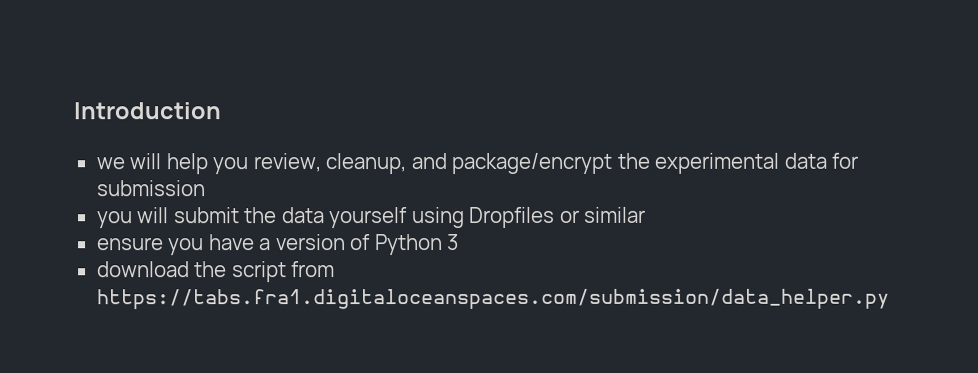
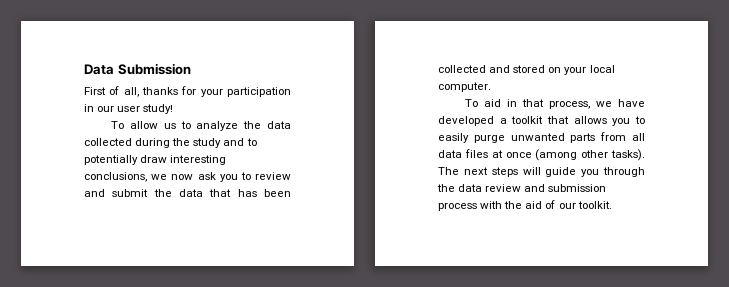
- Introduction
- we will help you review, cleanup, and package/encrypt the experimental data for submission
- you will submit the data yourself using Dropfiles or similar
- ensure you have a version of Python 3
- download the script from https://tabs.fra1.digitaloceanspaces.com/submission/data_helper.py
+ Data Submission
+ First of all, thanks for your participation in our user study!
+ To allow us to analyze the data collected during the study and to potentially draw interesting conclusions, we now ask you to review and submit the data that has been collected and stored on your local computer.
+ To aid in that process, we have developed a toolkit that allows you to easily purge unwanted parts from all data files at once (among other tasks). The next steps will guide you through the data review and submission process with the aid of our toolkit.

